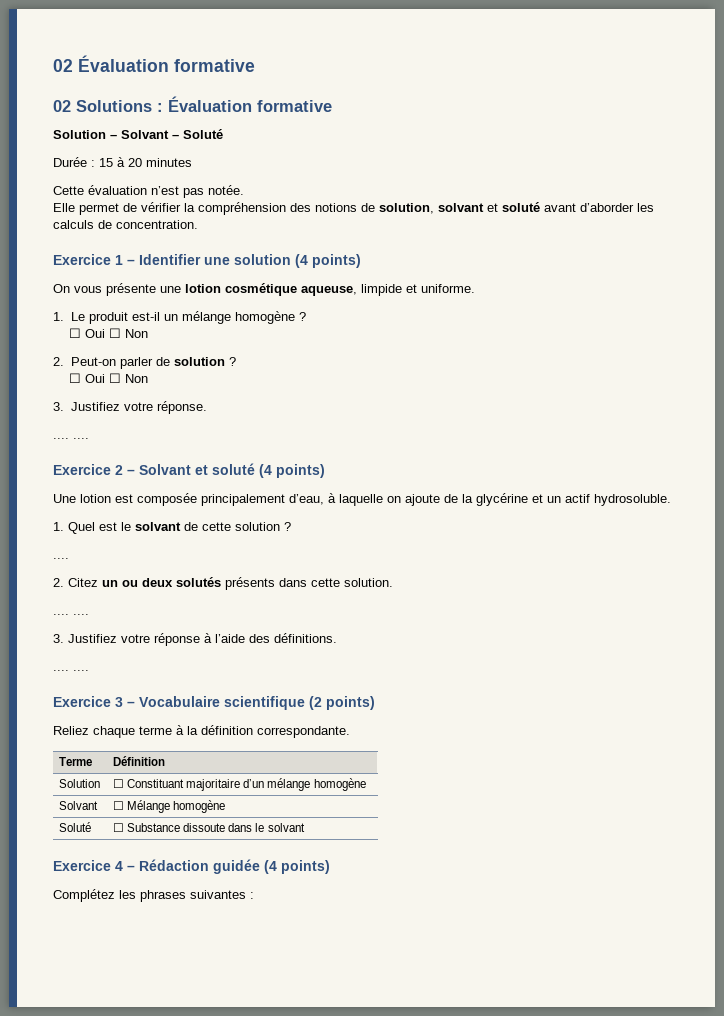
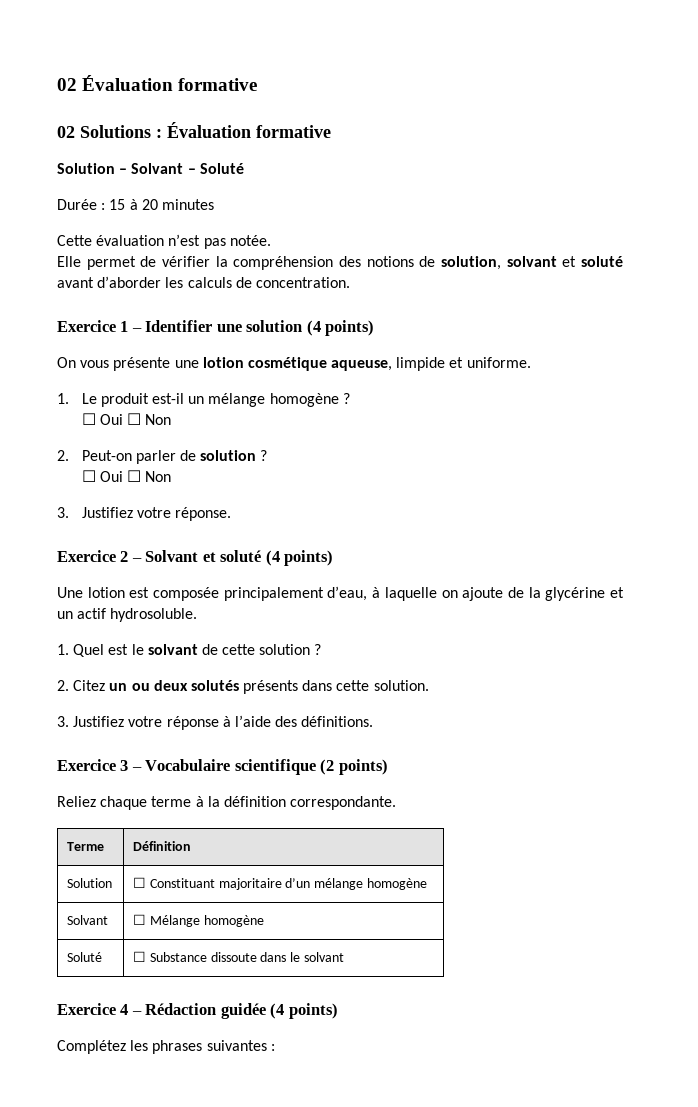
  3. Justifiez votre réponse.
- .... ....
  1. Quel est le solvant de cette solution ?
- ....
  2. Citez un ou deux solutés présents dans cette solution.
- .... ....
  3. Justifiez votre réponse à l’aide des définitions.
- .... ....

